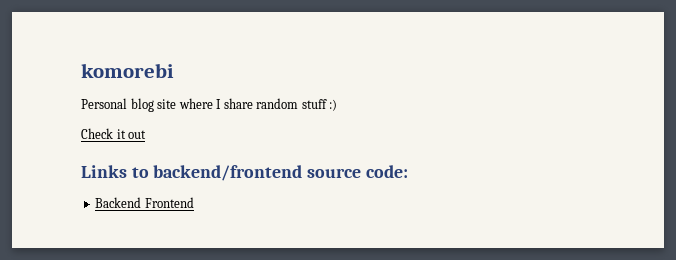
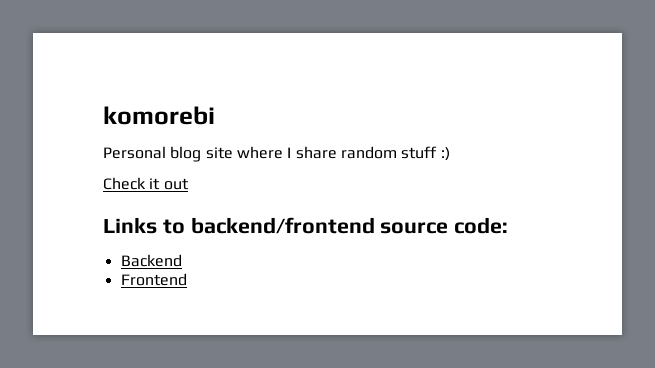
- Backend Frontend
+ Backend
+ Frontend

